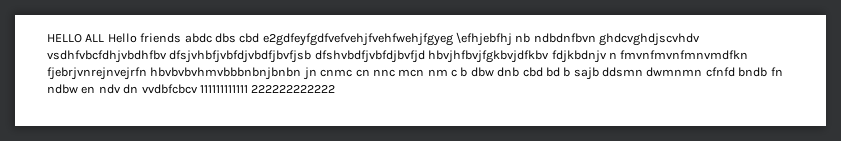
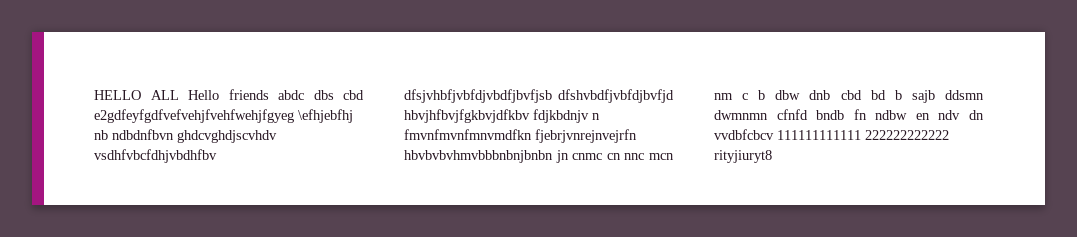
- HELLO ALL Hello friends abdc dbs cbd e2gdfeyfgdfvefvehjfvehfwehjfgyeg \efhjebfhj nb ndbdnfbvn ghdcvghdjscvhdv vsdhfvbcfdhjvbdhfbv dfsjvhbfjvbfdjvbdfjbvfjsb dfshvbdfjvbfdjbvfjd hbvjhfbvjfgkbvjdfkbv fdjkbdnjv n fmvnfmvnfmnvmdfkn fjebrjvnrejnvejrfn hbvbvbvhmvbbbnbnjbnbn jn cnmc cn nnc mcn nm c b dbw dnb cbd bd b sajb ddsmn dwmnmn cfnfd bndb fn ndbw en ndv dn vvdbfcbcv 111111111111 222222222222
+ HELLO ALL Hello friends abdc dbs cbd e2gdfeyfgdfvefvehjfvehfwehjfgyeg \efhjebfhj nb ndbdnfbvn ghdcvghdjscvhdv vsdhfvbcfdhjvbdhfbv dfsjvhbfjvbfdjvbdfjbvfjsb dfshvbdfjvbfdjbvfjd hbvjhfbvjfgkbvjdfkbv fdjkbdnjv n fmvnfmvnfmnvmdfkn fjebrjvnrejnvejrfn hbvbvbvhmvbbbnbnjbnbn jn cnmc cn nnc mcn nm c b dbw dnb cbd bd b sajb ddsmn dwmnmn cfnfd bndb fn ndbw en ndv dn vvdbfcbcv 111111111111 222222222222 rityjiuryt8

